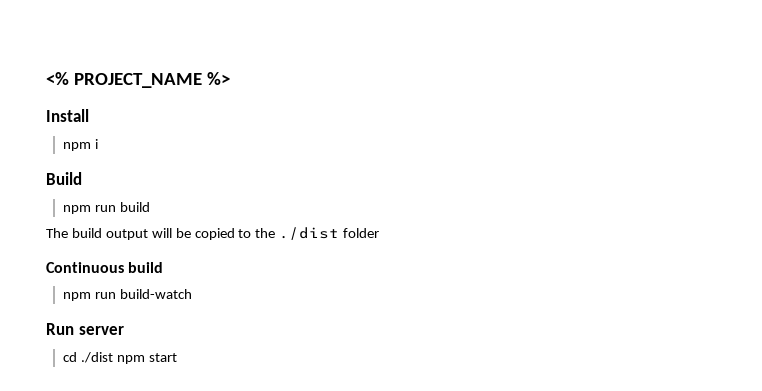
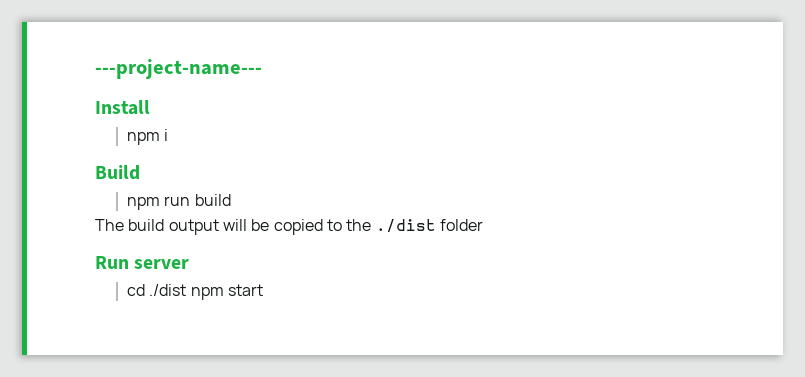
- <% PROJECT_NAME %>
+ ---project-name---
- Continuous build
- npm run build-watch

